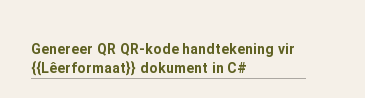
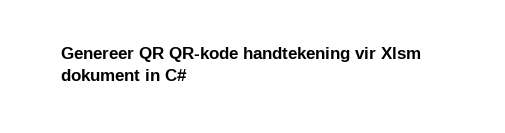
- Genereer QR QR-kode handtekening vir {{Lêerformaat}} dokument in C#
+ Genereer QR QR-kode handtekening vir Xlsm dokument in C#

